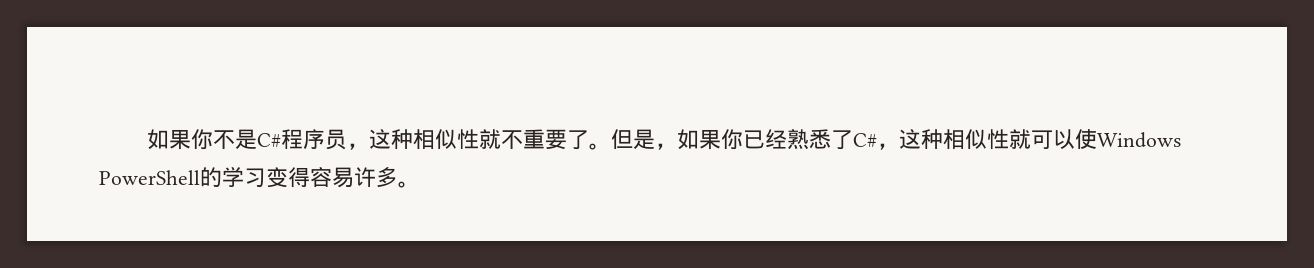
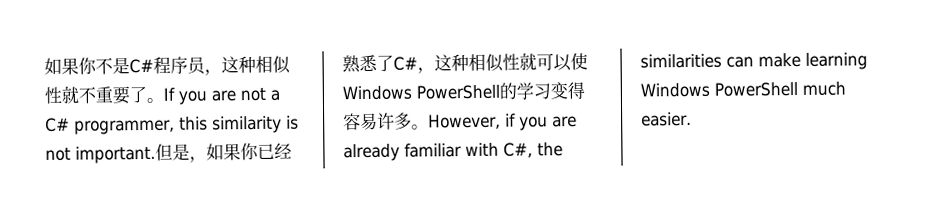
+ If you are not a C# programmer, this similarity is not important.
+ However, if you are already familiar with C#, the similarities can make learning Windows PowerShell much easier.

